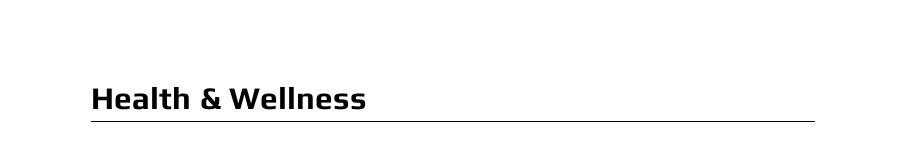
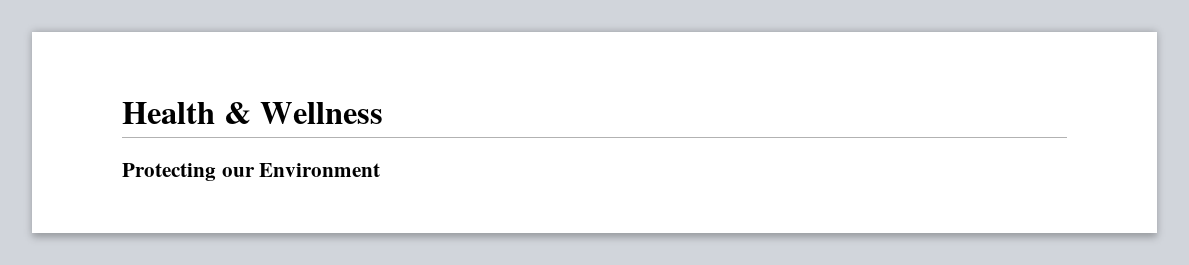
+ Protecting our Environment

